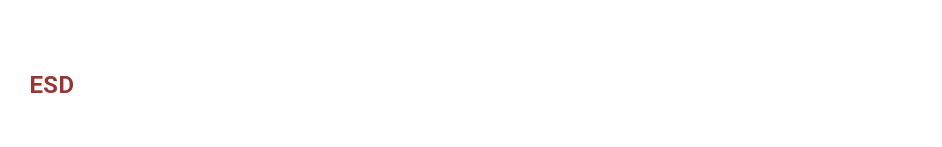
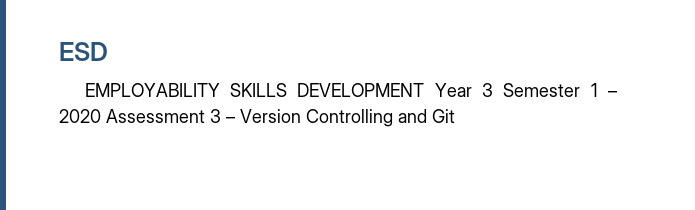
+ EMPLOYABILITY SKILLS DEVELOPMENT Year 3 Semester 1 – 2020 Assessment 3 – Version Controlling and Git

